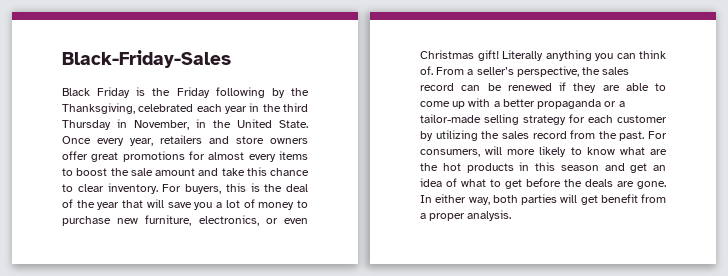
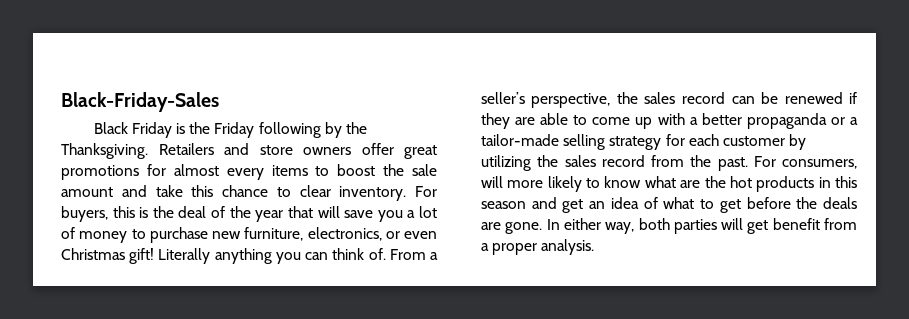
- Black Friday is the Friday following by the Thanksgiving, celebrated each year in the third Thursday in November, in the United State. Once every year, retailers and store owners offer great promotions for almost every items to boost the sale amount and take this chance to clear inventory.
+ Black Friday is the Friday following by the Thanksgiving. Retailers and store owners offer great promotions for almost every items to boost the sale amount and take this chance to clear inventory.

